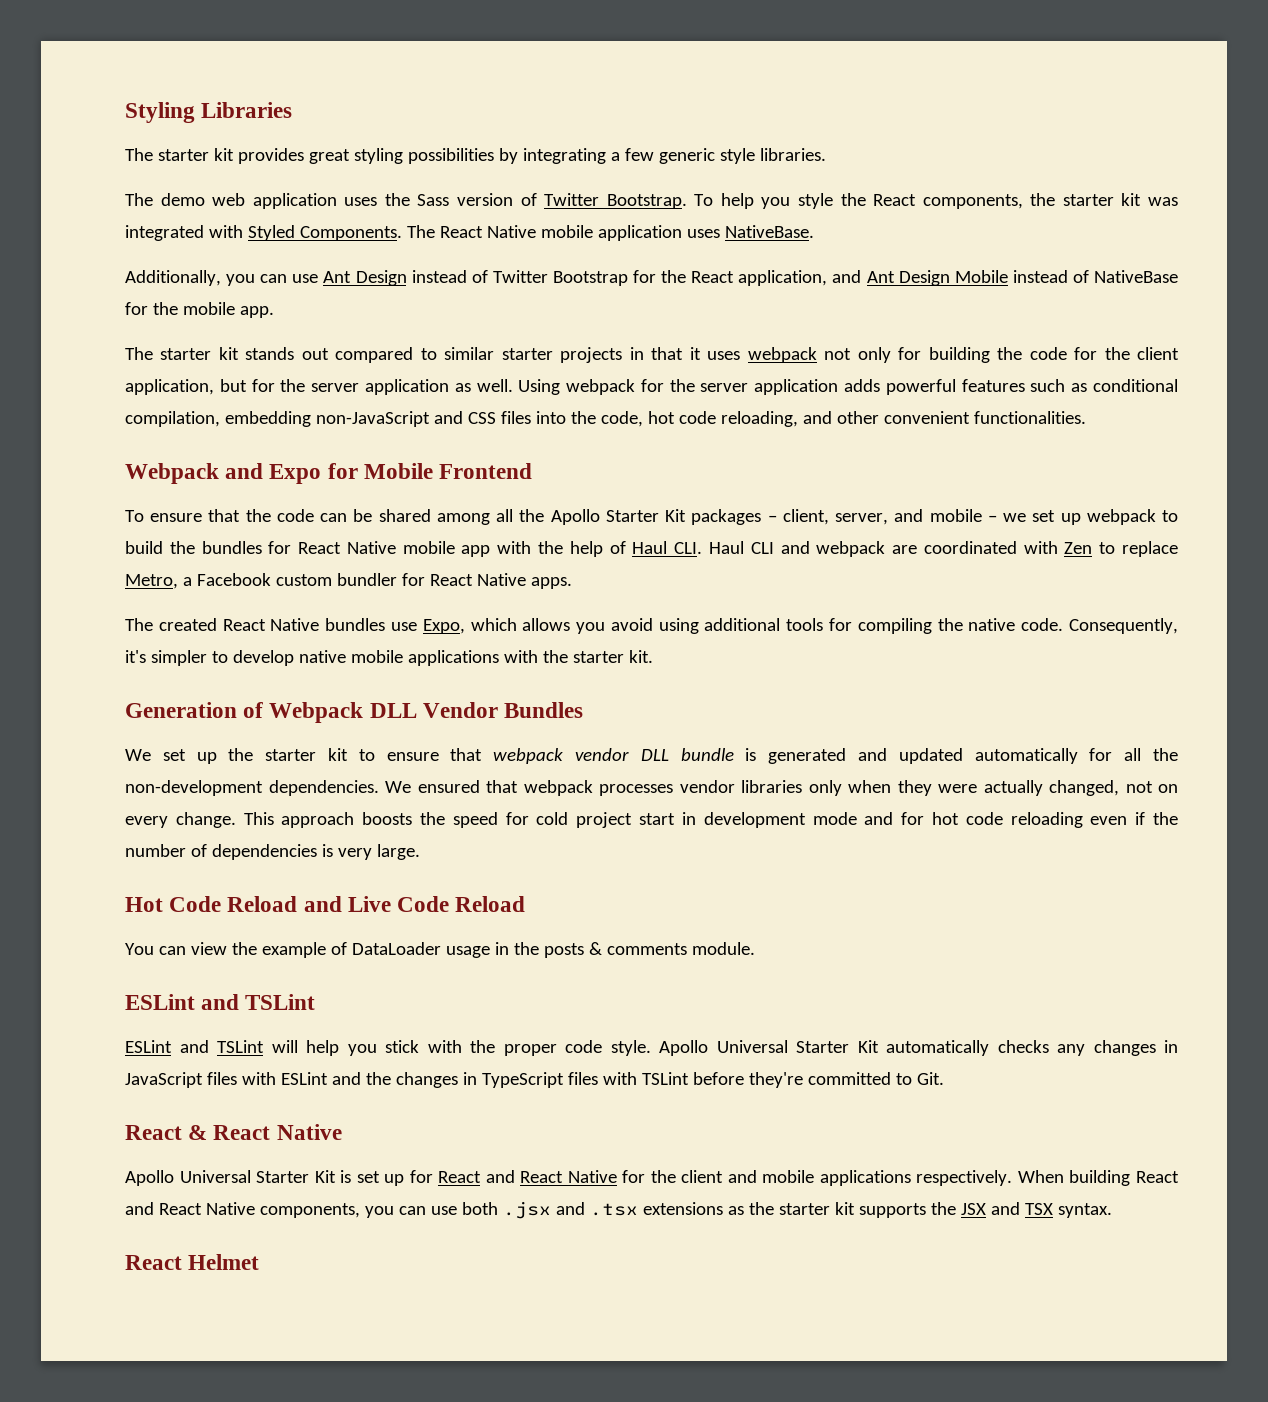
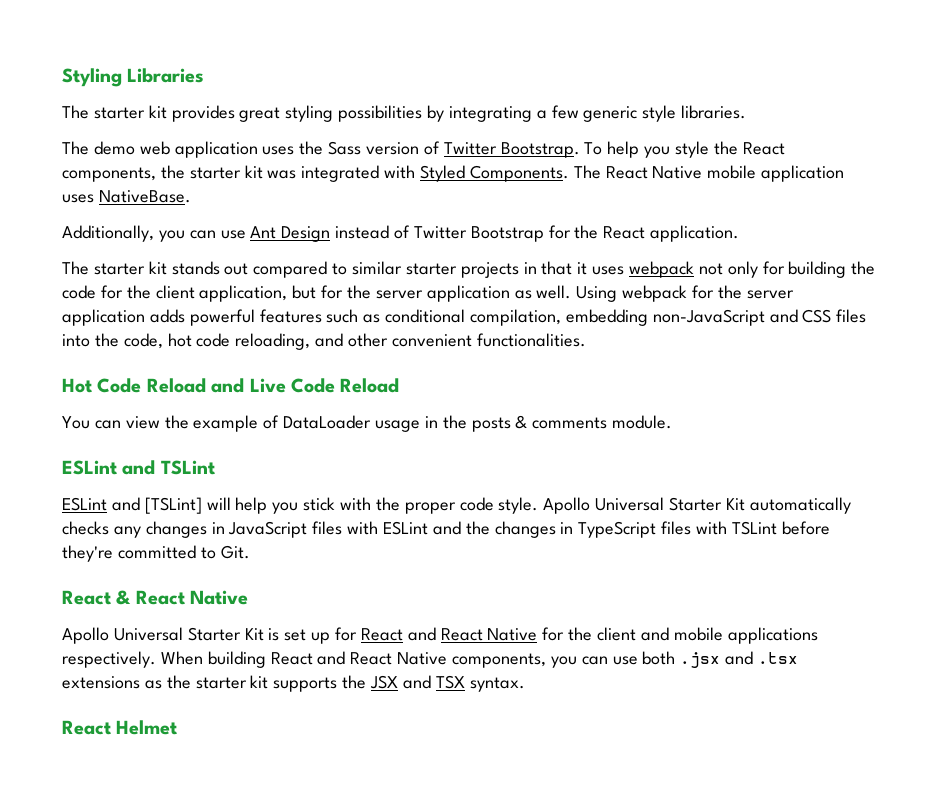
- Additionally, you can use Ant Design instead of Twitter Bootstrap for the React application, and Ant Design Mobile instead of NativeBase for the mobile app.
+ Additionally, you can use Ant Design instead of Twitter Bootstrap for the React application.
- Webpack and Expo for Mobile Frontend
- To ensure that the code can be shared among all the Apollo Starter Kit packages – client, server, and mobile – we set up webpack to build the bundles for React Native mobile app with the help of Haul CLI. Haul CLI and webpack are coordinated with Zen to replace Metro, a Facebook custom bundler for React Native apps.
- The created React Native bundles use Expo, which allows you avoid using additional tools for compiling the native code. Consequently, it's simpler to develop native mobile applications with the starter kit.
- Generation of Webpack DLL Vendor Bundles
- We set up the starter kit to ensure that webpack vendor DLL bundle is generated and updated automatically for all the non-development dependencies. We ensured that webpack processes vendor libraries only when they were actually changed, not on every change. This approach boosts the speed for cold project start in development mode and for hot code reloading even if the number of dependencies is very large.
- ESLint and TSLint will help you stick with the proper code style.
+ ESLint and [TSLint] will help you stick with the proper code style.

